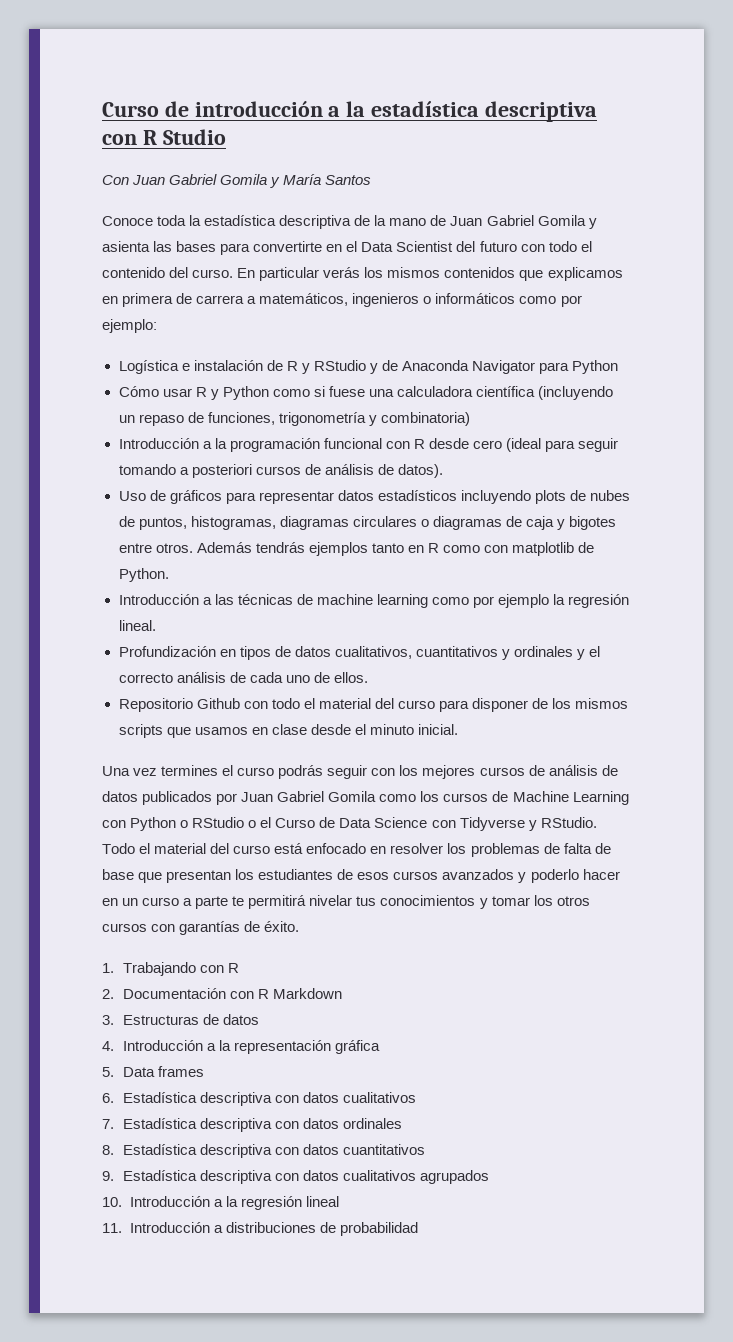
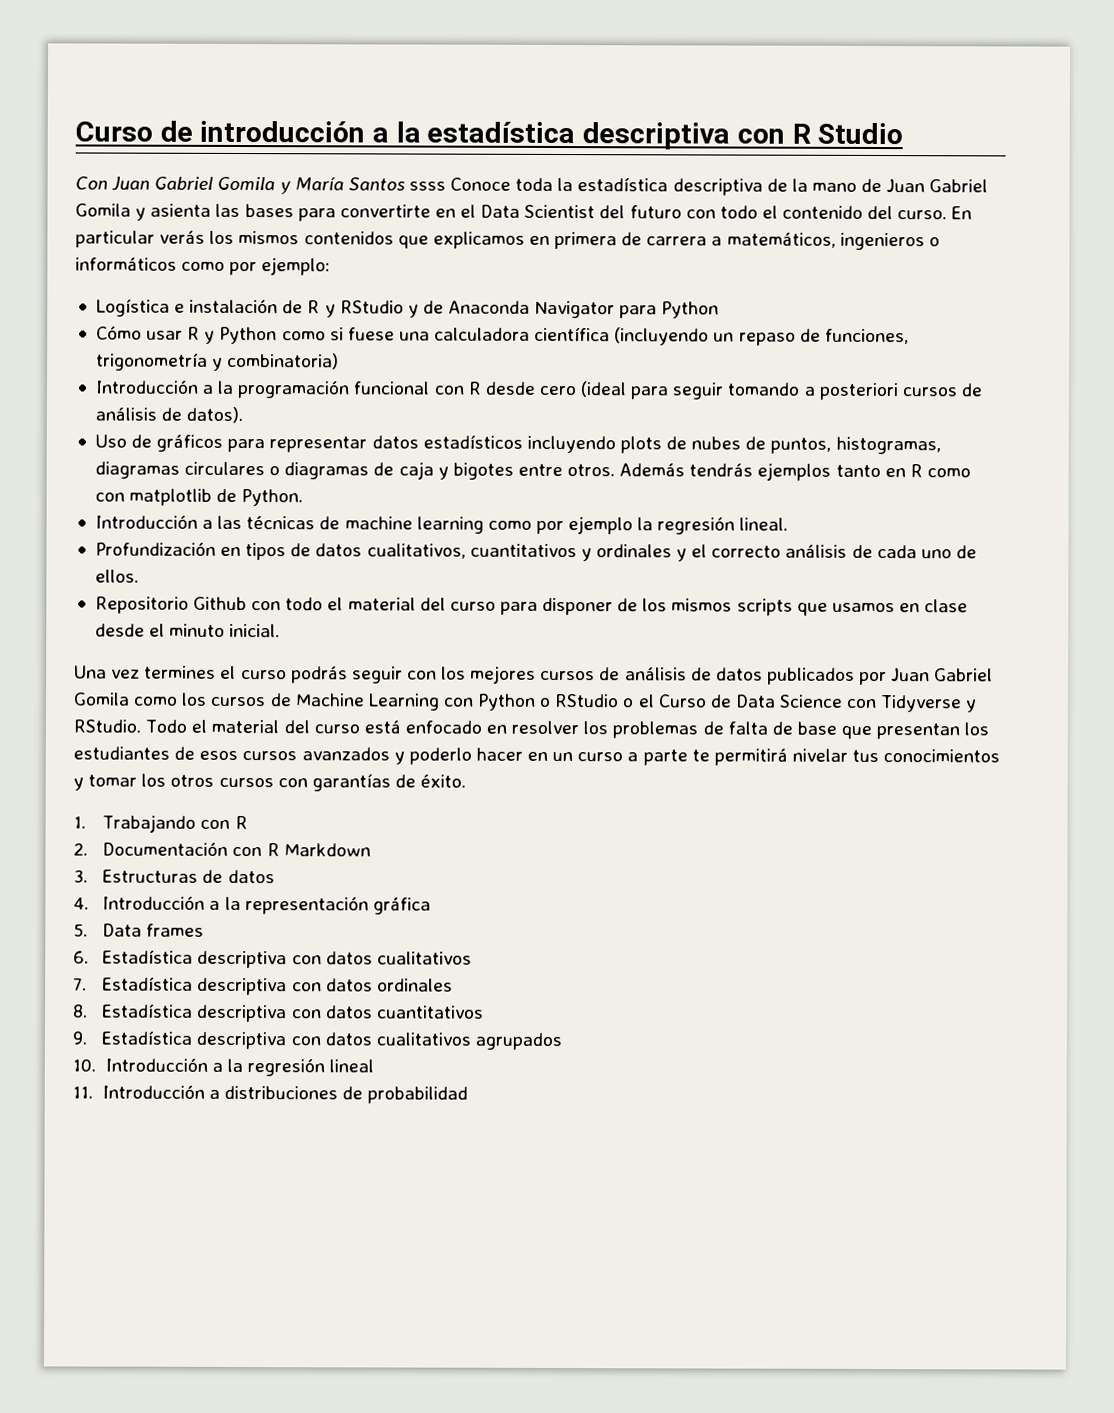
- Con Juan Gabriel Gomila y María Santos
- Conoce toda la estadística descriptiva de la mano de Juan Gabriel Gomila y asienta las bases para convertirte en el Data Scientist del futuro con todo el contenido del curso.
+ Con Juan Gabriel Gomila y María Santos ssss Conoce toda la estadística descriptiva de la mano de Juan Gabriel Gomila y asienta las bases para convertirte en el Data Scientist del futuro con todo el contenido del curso.

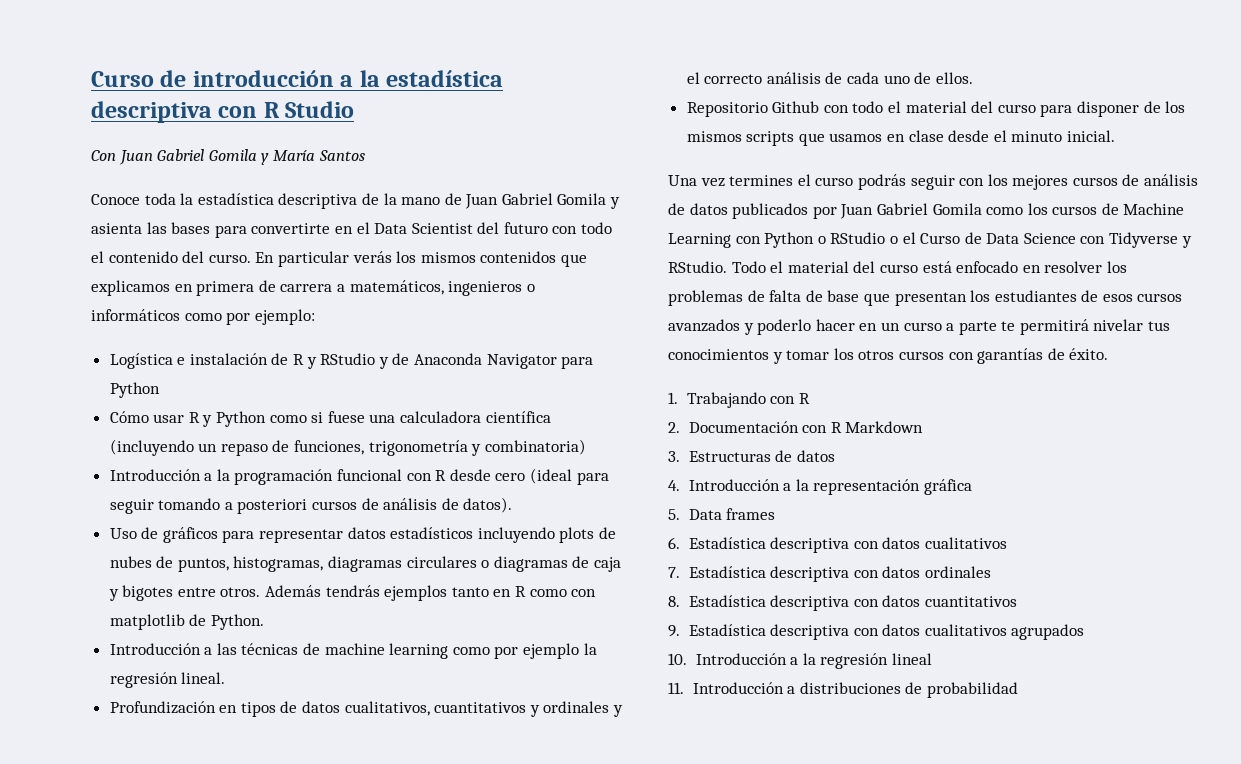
- Con Juan Gabriel Gomila y María Santos ssss Conoce toda la estadística descriptiva de la mano de Juan Gabriel Gomila y asienta las bases para convertirte en el Data Scientist del futuro con todo el contenido del curso.
+ Con Juan Gabriel Gomila y María Santos
+ Conoce toda la estadística descriptiva de la mano de Juan Gabriel Gomila y asienta las bases para convertirte en el Data Scientist del futuro con todo el contenido del curso.

